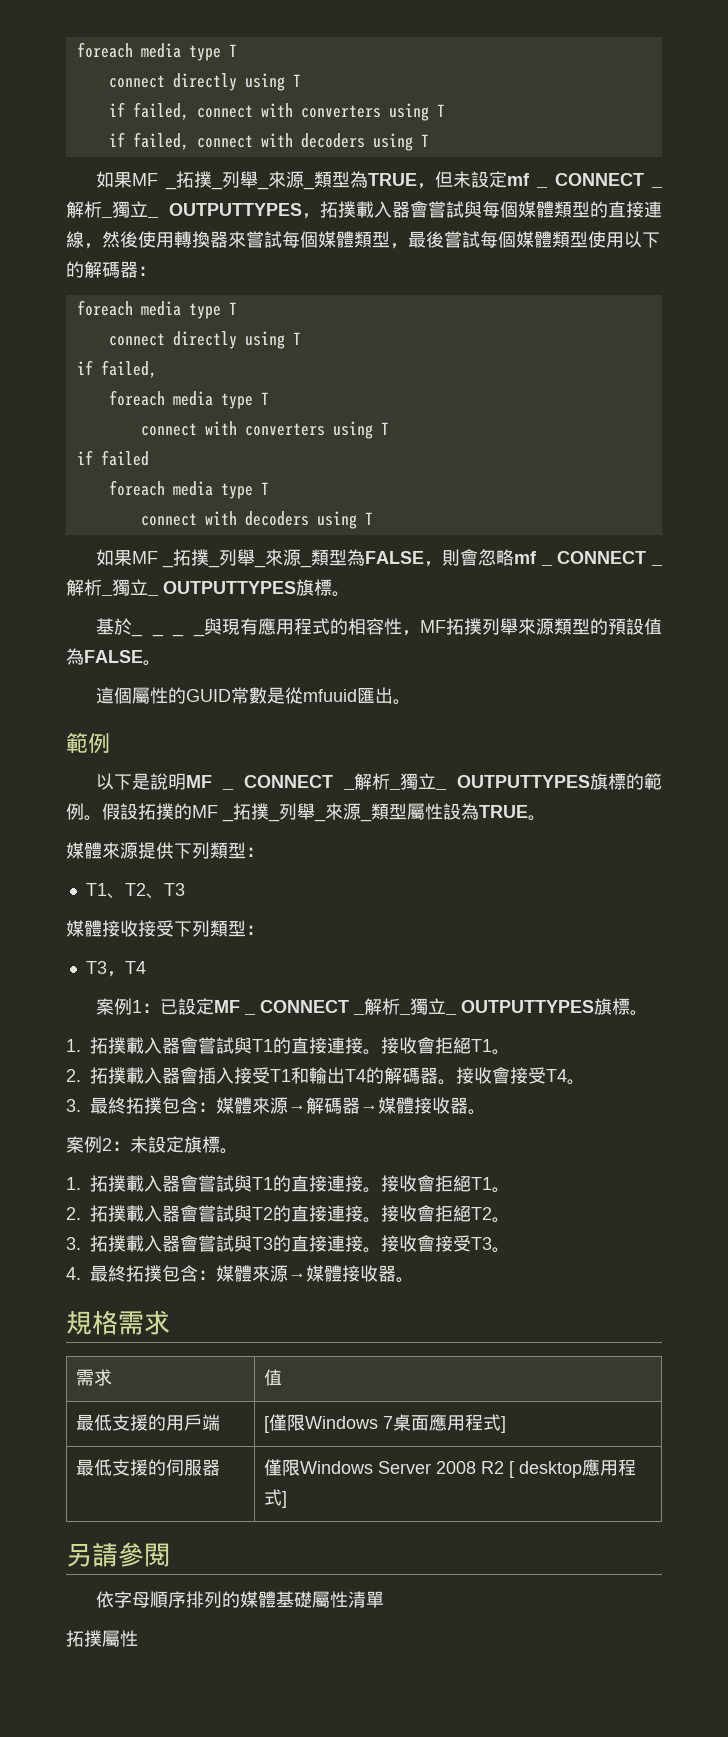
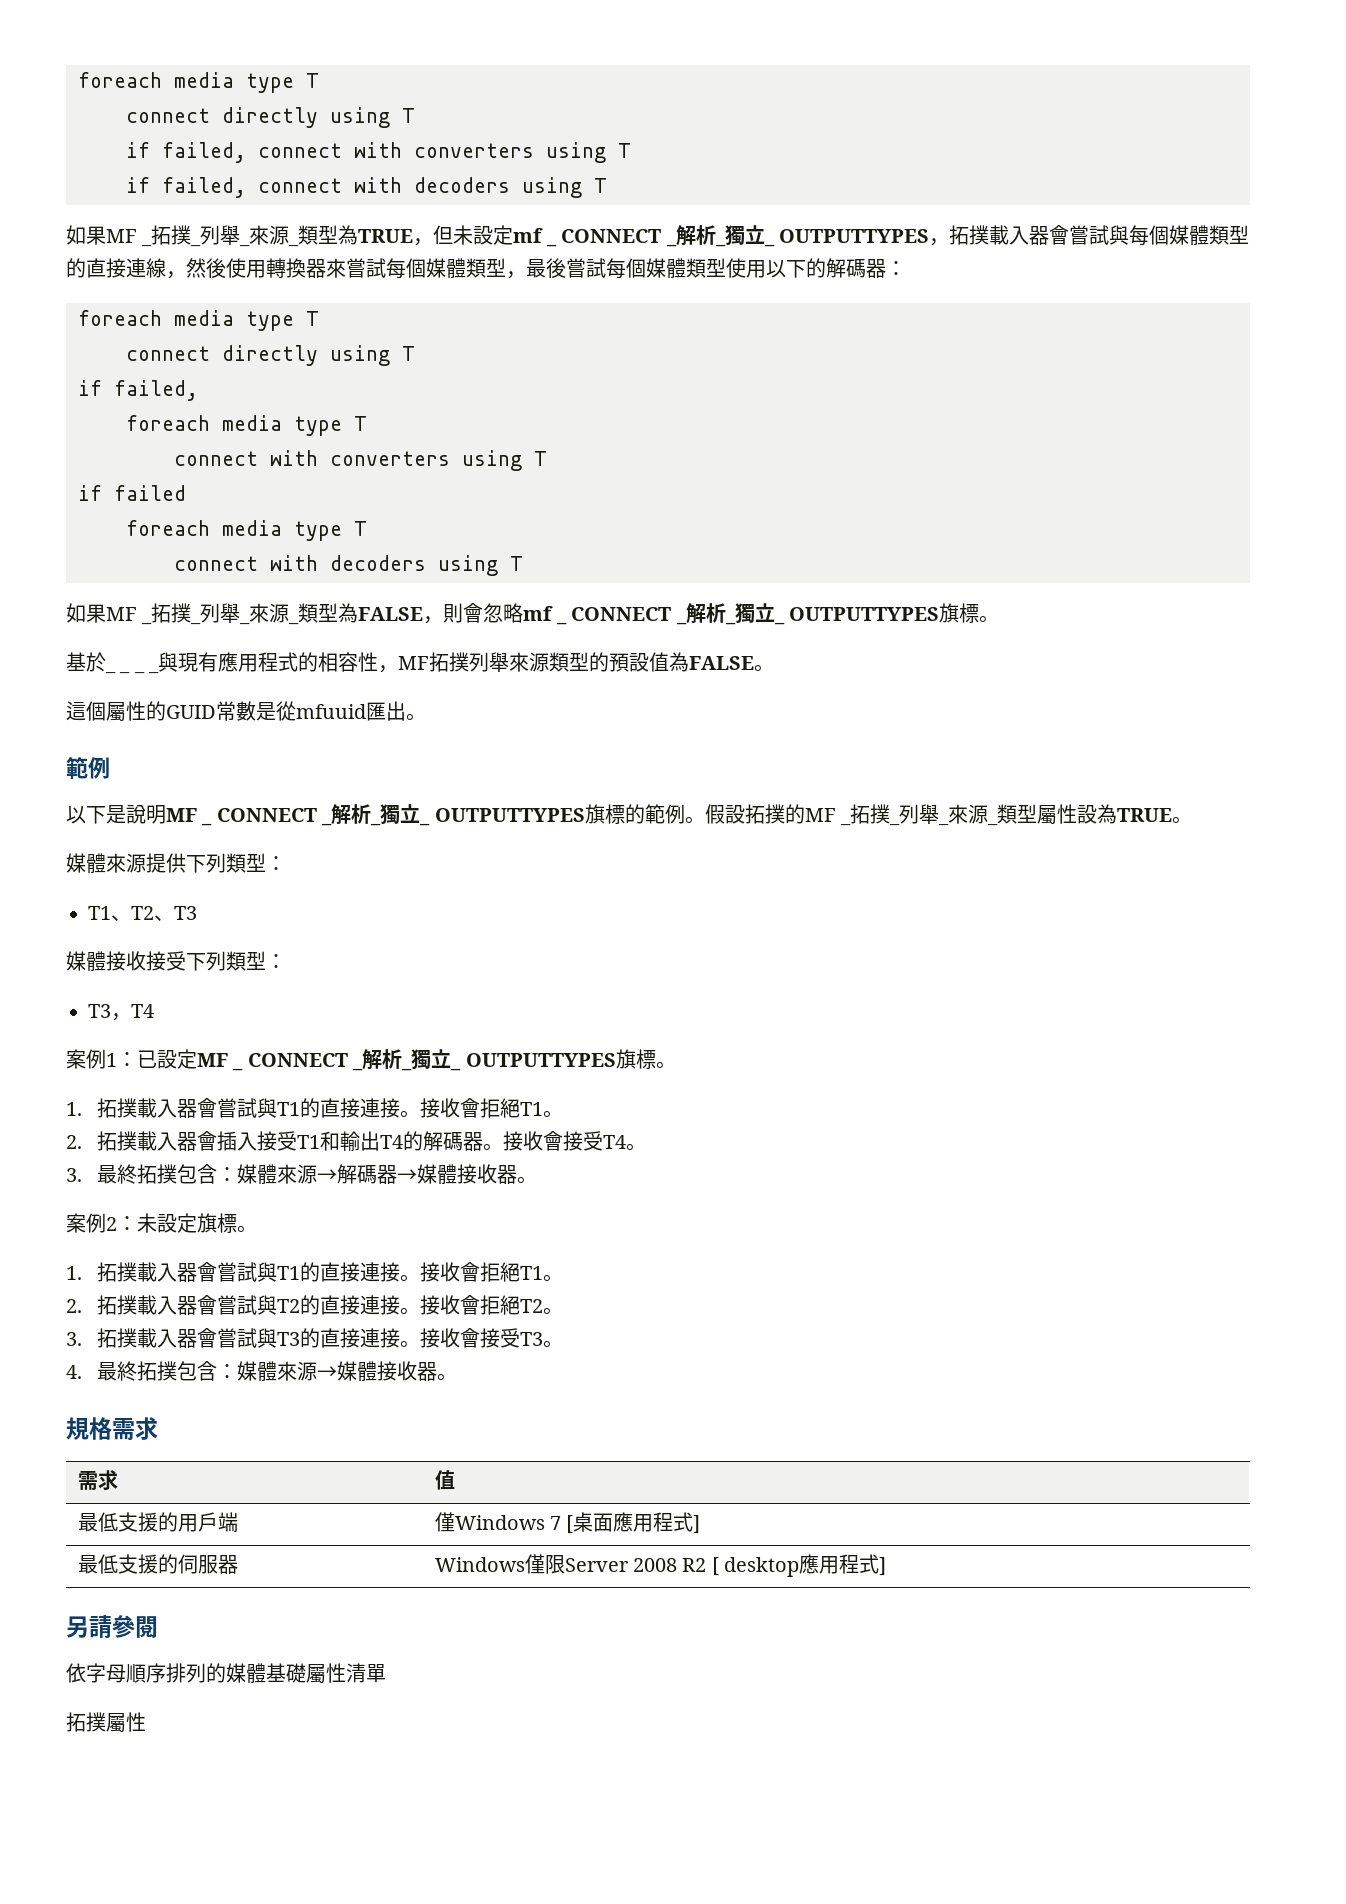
- 最低支援的用戶端 | [僅限Windows 7桌面應用程式]
+ 最低支援的用戶端 | 僅Windows 7 [桌面應用程式]
- 最低支援的伺服器 | 僅限Windows Server 2008 R2 [ desktop應用程式]
+ 最低支援的伺服器 | Windows僅限Server 2008 R2 [ desktop應用程式]

